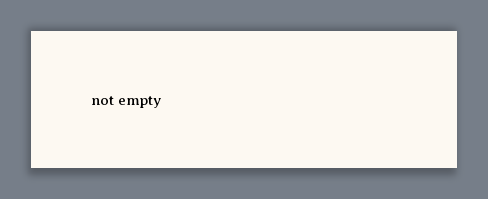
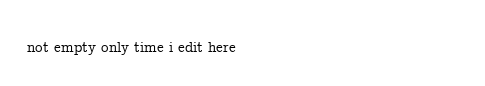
- not empty
+ not empty only time i edit here

